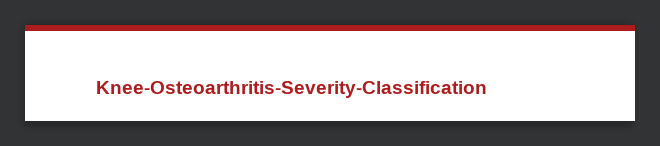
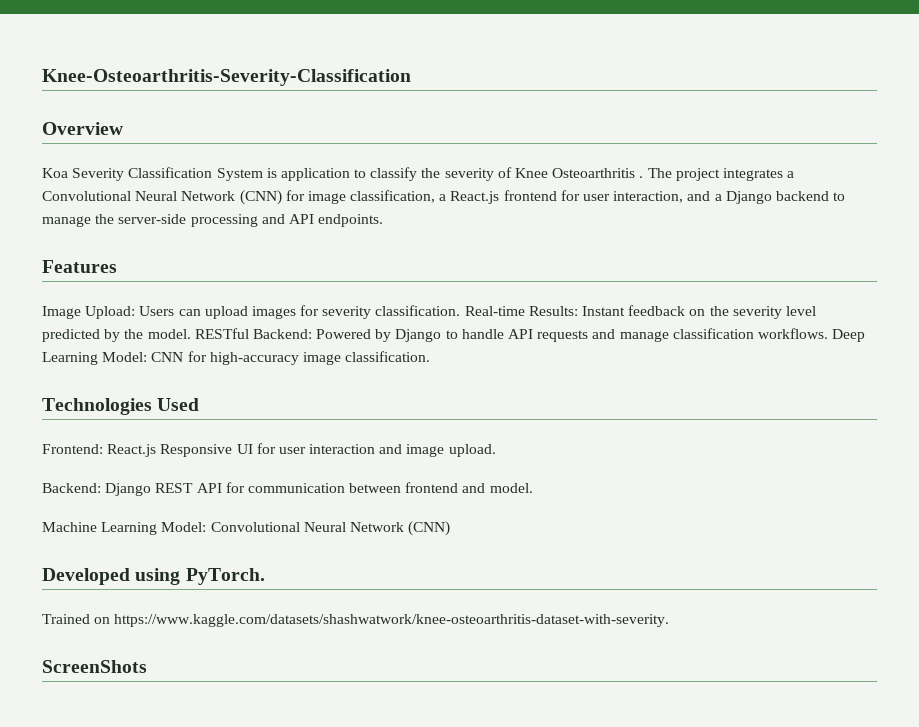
+ Overview
+ Koa Severity Classification System is application to classify the severity of Knee Osteoarthritis . The project integrates a Convolutional Neural Network (CNN) for image classification, a React.js frontend for user interaction, and a Django backend to manage the server-side processing and API endpoints.
+ Features
+ Image Upload: Users can upload images for severity classification. Real-time Results: Instant feedback on the severity level predicted by the model. RESTful Backend: Powered by Django to handle API requests and manage classification workflows. Deep Learning Model: CNN for high-accuracy image classification.
+ Technologies Used
+ Frontend: React.js Responsive UI for user interaction and image upload.
+ Backend: Django REST API for communication between frontend and model.
+ Machine Learning Model: Convolutional Neural Network (CNN)
+ Developed using PyTorch.
+ Trained on https://www.kaggle.com/datasets/shashwatwork/knee-osteoarthritis-dataset-with-severity.
+ ScreenShots

